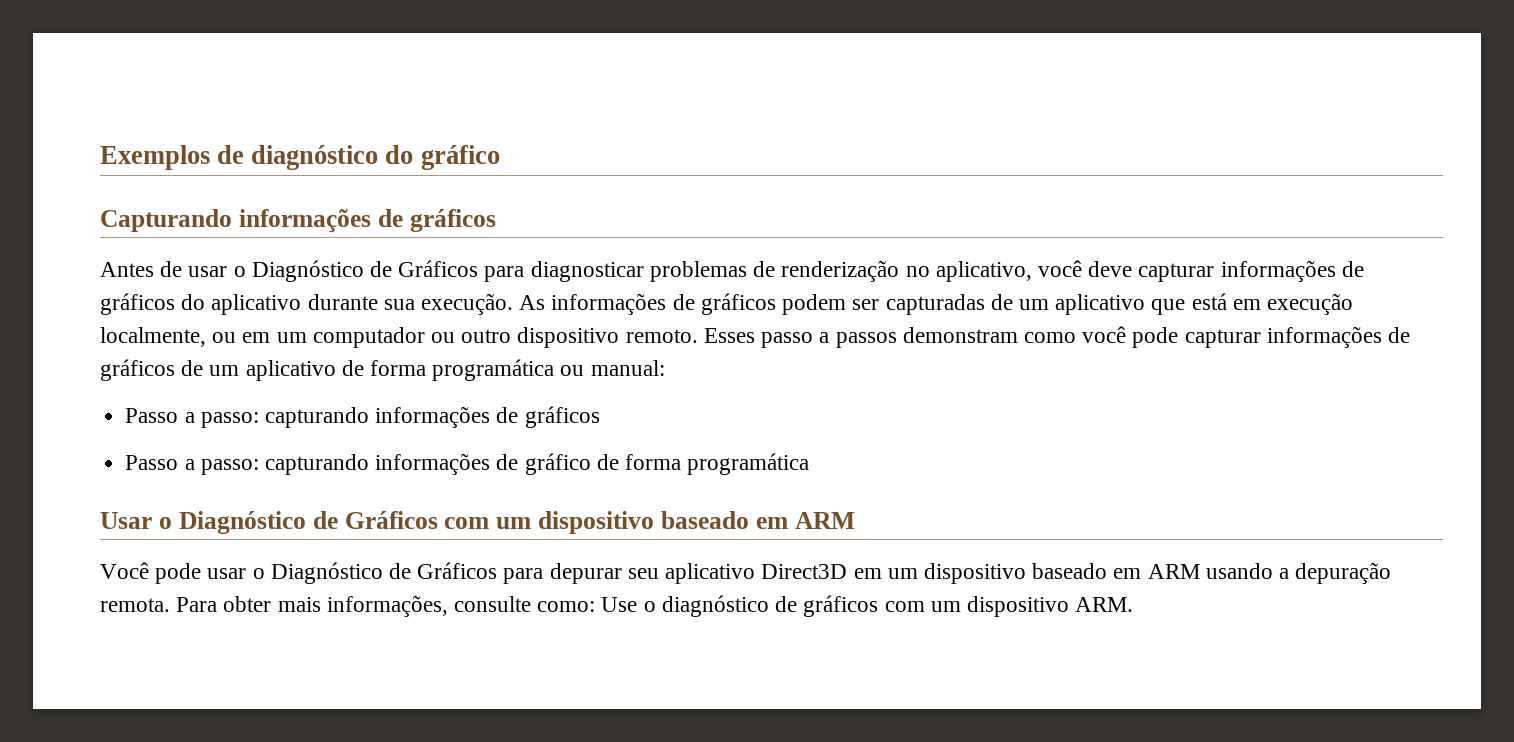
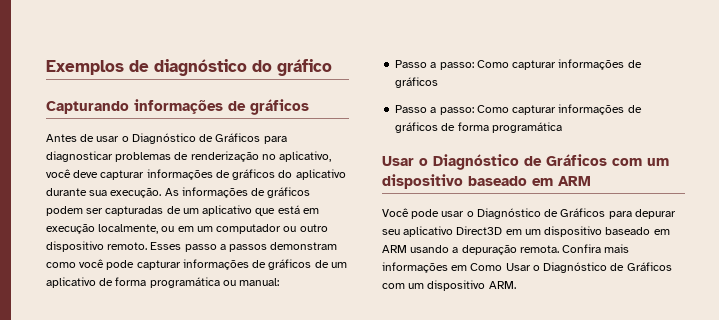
  Esses passo a passos demonstram como você pode capturar informações de gráficos de um aplicativo de forma programática ou manual:
- Passo a passo: capturando informações de gráficos
+ Passo a passo: Como capturar informações de gráficos
- Passo a passo: capturando informações de gráfico de forma programática
+ Passo a passo: Como capturar informações de gráficos de forma programática
- Para obter mais informações, consulte como: Use o diagnóstico de gráficos com um dispositivo ARM.
+ Confira mais informações em Como Usar o Diagnóstico de Gráficos com um dispositivo ARM.

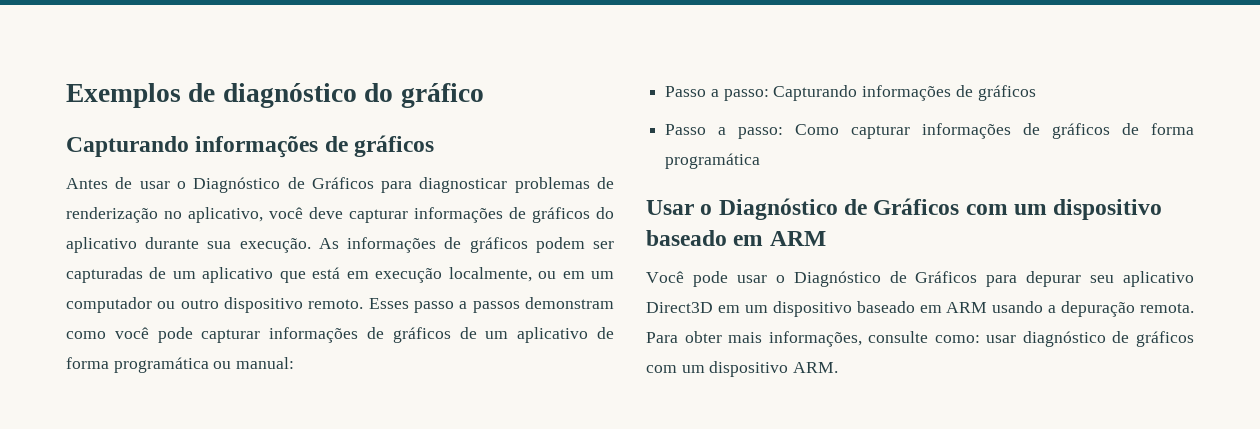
  Esses passo a passos demonstram como você pode capturar informações de gráficos de um aplicativo de forma programática ou manual:
- Passo a passo: Como capturar informações de gráficos
+ Passo a passo: Capturando informações de gráficos
- Confira mais informações em Como Usar o Diagnóstico de Gráficos com um dispositivo ARM.
+ Para obter mais informações, consulte como: usar diagnóstico de gráficos com um dispositivo ARM.

